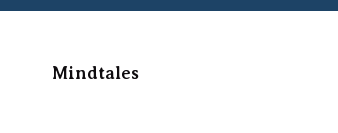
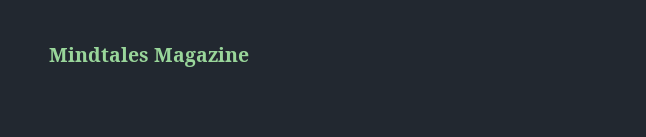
- Mindtales
+ Mindtales Magazine

